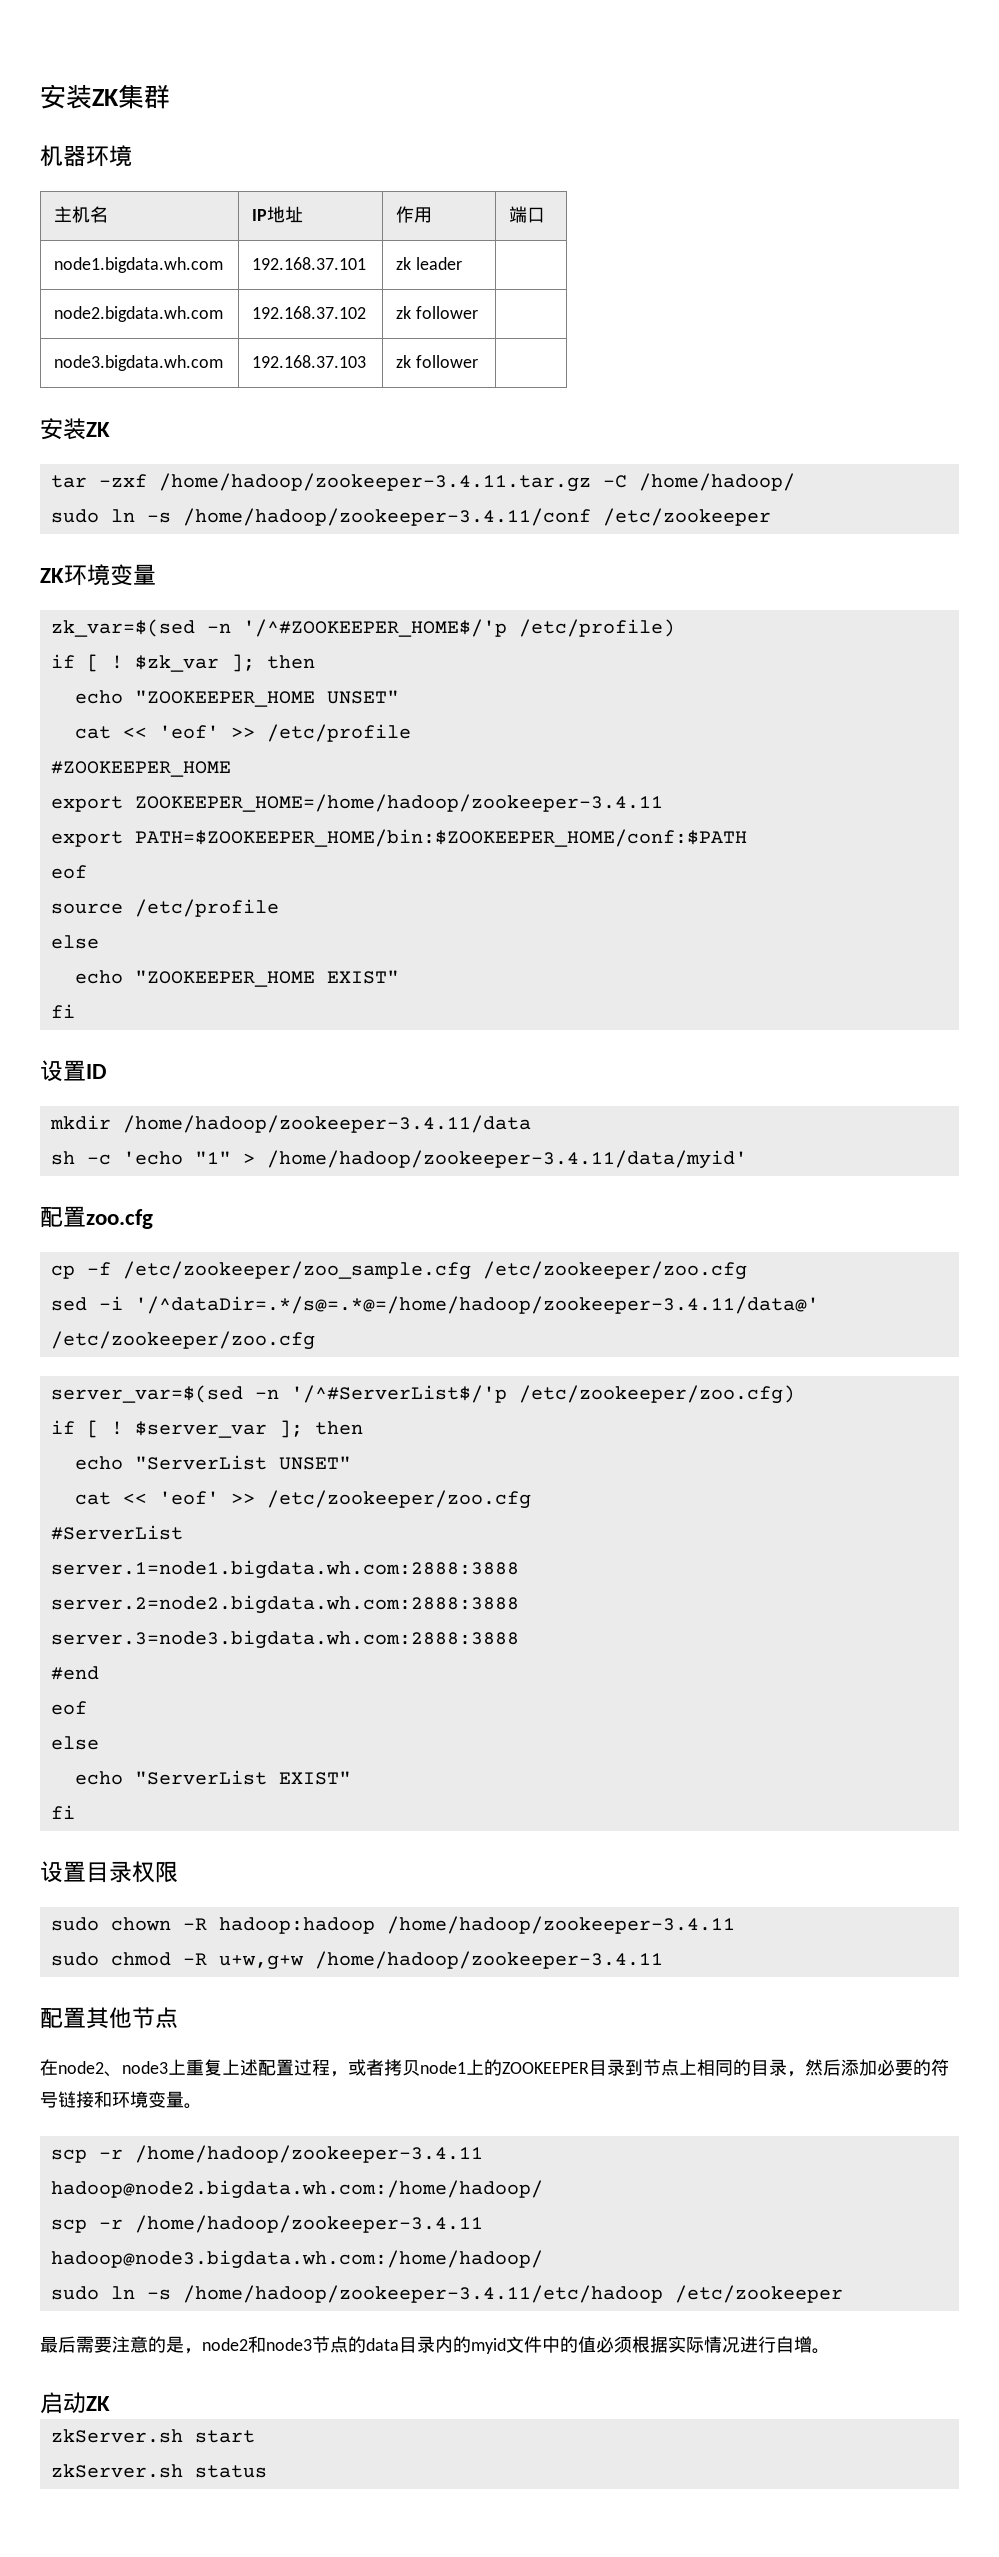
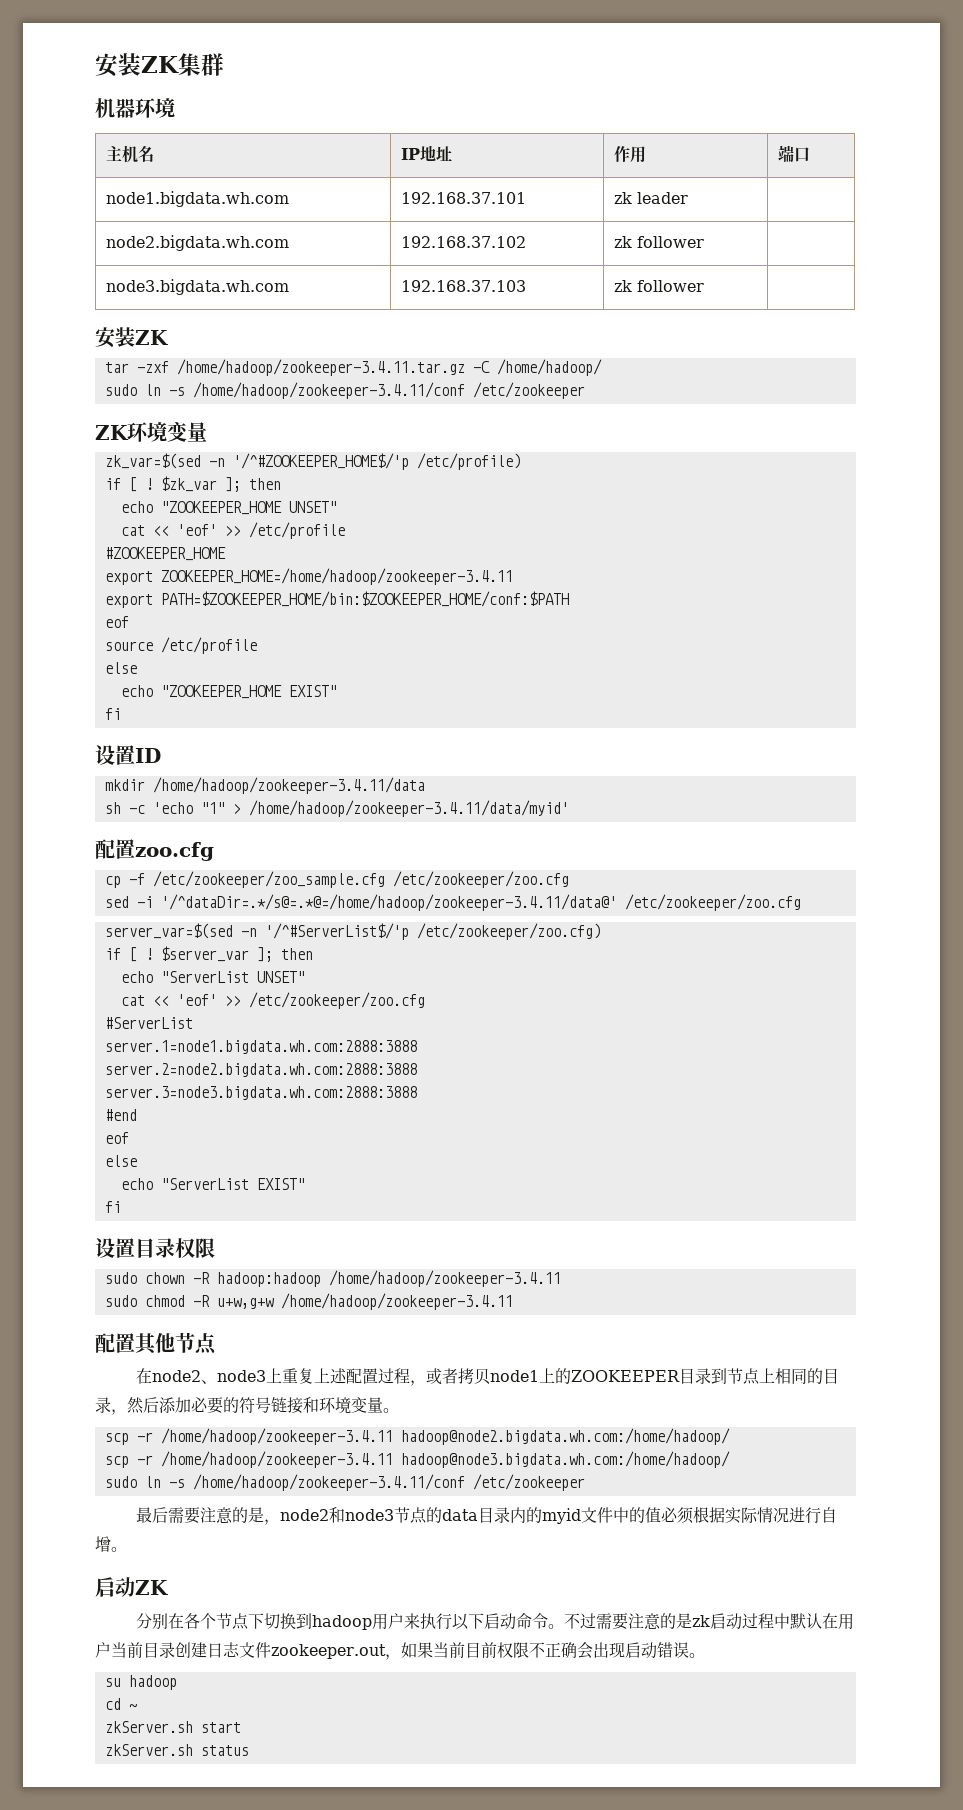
  scp -r /home/hadoop/zookeeper-3.4.11 hadoop@node3.bigdata.wh.com:/home/hadoop/
- sudo ln -s /home/hadoop/zookeeper-3.4.11/etc/hadoop /etc/zookeeper
+ sudo ln -s /home/hadoop/zookeeper-3.4.11/conf /etc/zookeeper
+ 分别在各个节点下切换到hadoop用户来执行以下启动命令。不过需要注意的是zk启动过程中默认在用户当前目录创建日志文件zookeeper.out，如果当前目前权限不正确会出现启动错误。
+ su hadoop
+ cd ~

